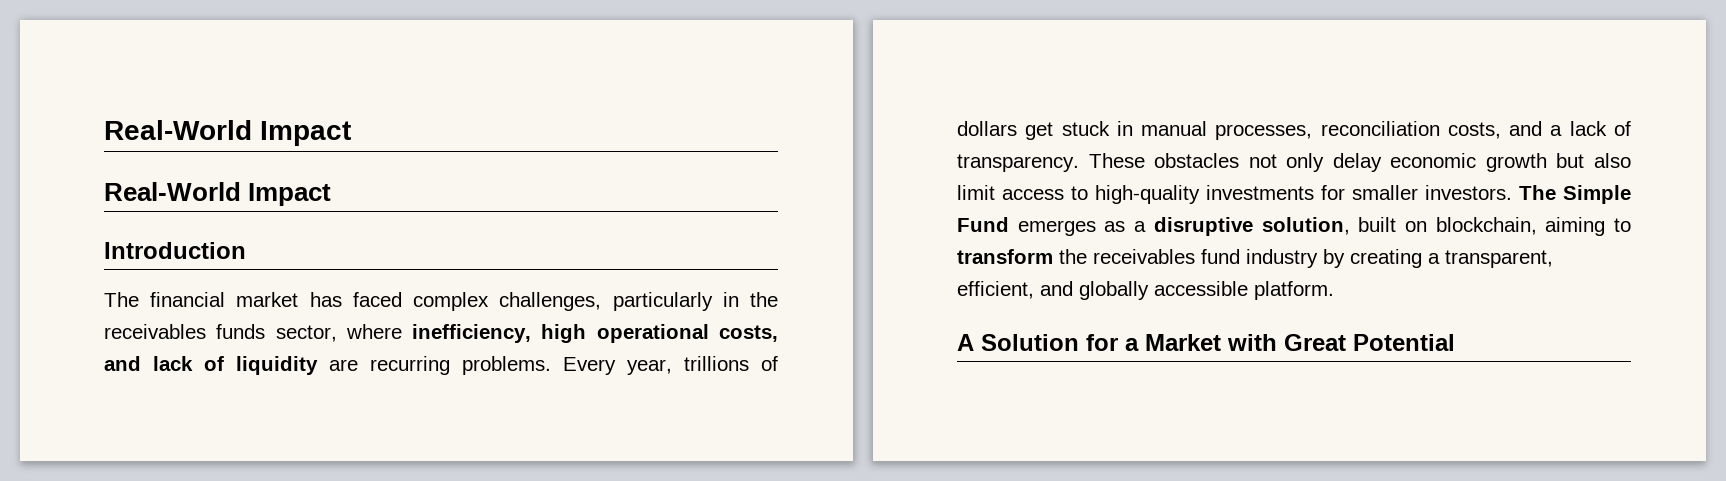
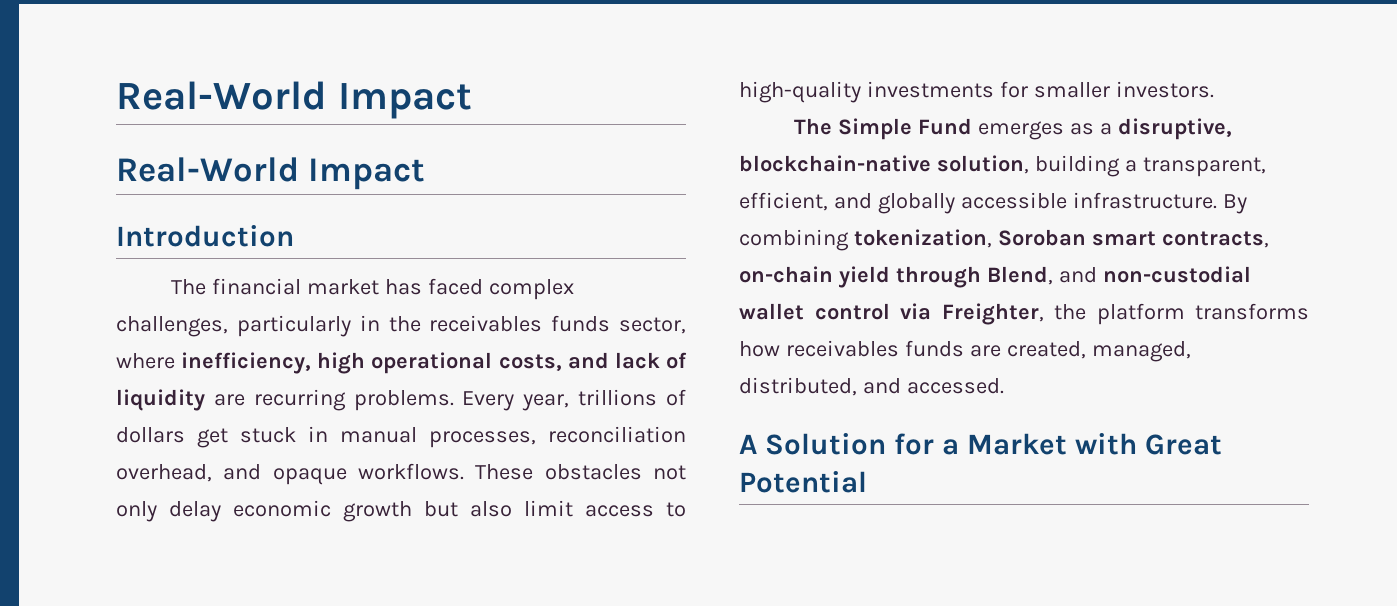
- Every year, trillions of dollars get stuck in manual processes, reconciliation costs, and a lack of transparency.
+ Every year, trillions of dollars get stuck in manual processes, reconciliation overhead, and opaque workflows.
- These obstacles not only delay economic growth but also limit access to high-quality investments for smaller investors. The Simple Fund emerges as a disruptive solution, built on blockchain, aiming to transform the receivables fund industry by creating a transparent, efficient, and globally accessible platform.
+ These obstacles not only delay economic growth but also limit access to high-quality investments for smaller investors.
+ The Simple Fund emerges as a disruptive, blockchain-native solution, building a transparent, efficient, and globally accessible infrastructure. By combining tokenization, Soroban smart contracts, on-chain yield through Blend, and non-custodial wallet control via Freighter, the platform transforms how receivables funds are created, managed, distributed, and accessed.

